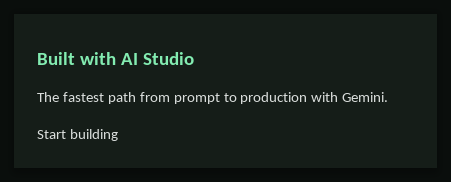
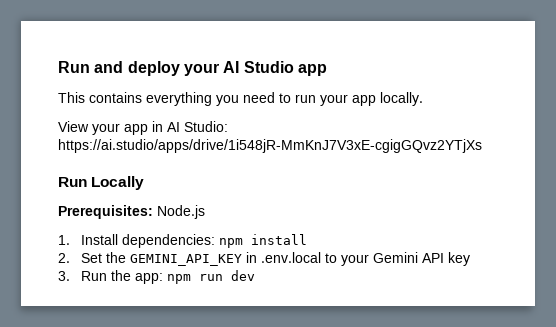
- Built with AI Studio
- The fastest path from prompt to production with Gemini.
- Start building
+ Run and deploy your AI Studio app
+ This contains everything you need to run your app locally.
+ View your app in AI Studio: https://ai.studio/apps/drive/1i548jR-MmKnJ7V3xE-cgigGQvz2YTjXs
+ Run Locally
+ Prerequisites: Node.js
+ 1. Install dependencies: npm install
+ 2. Set the GEMINI_API_KEY in .env.local to your Gemini API key
+ 3. Run the app: npm run dev

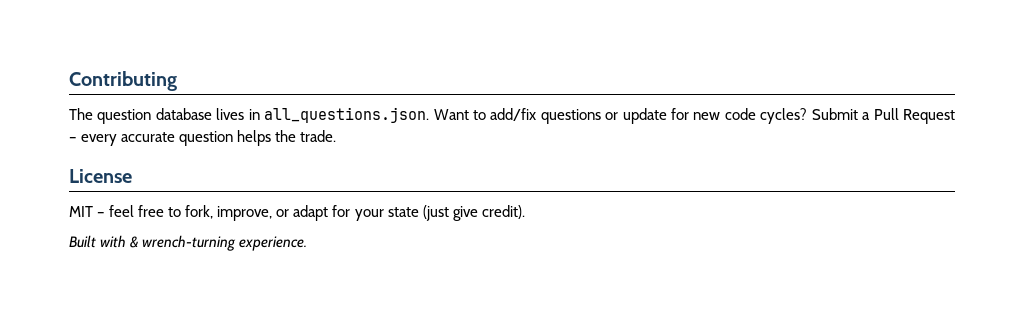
- Run and deploy your AI Studio app
- This contains everything you need to run your app locally.
- View your app in AI Studio: https://ai.studio/apps/drive/1i548jR-MmKnJ7V3xE-cgigGQvz2YTjXs
- Run Locally
- Prerequisites: Node.js
- 1. Install dependencies: npm install
- 2. Set the GEMINI_API_KEY in .env.local to your Gemini API key
- 3. Run the app: npm run dev
+ Contributing
+ The question database lives in all_questions.json. Want to add/fix questions or update for new code cycles? Submit a Pull Request – every accurate question helps the trade.
+ License
+ MIT – feel free to fork, improve, or adapt for your state (just give credit).
+ Built with & wrench-turning experience.

